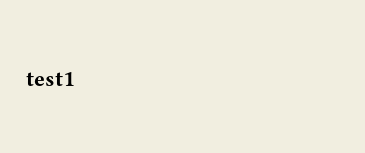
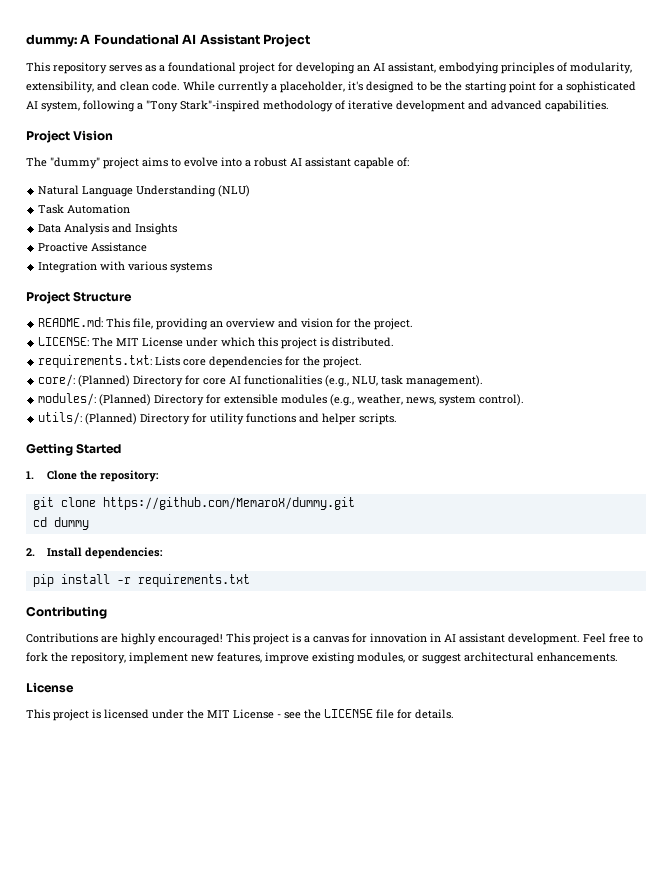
- test1
+ dummy: A Foundational AI Assistant Project
+ This repository serves as a foundational project for developing an AI assistant, embodying principles of modularity, extensibility, and clean code. While currently a placeholder, it's designed to be the starting point for a sophisticated AI system, following a "Tony Stark"-inspired methodology of iterative development and advanced capabilities.
+ Project Vision
+ The "dummy" project aims to evolve into a robust AI assistant capable of:
+ Natural Language Understanding (NLU)
+ Task Automation
+ Data Analysis and Insights
+ Proactive Assistance
+ Integration with various systems
+ Project Structure
+ README.md: This file, providing an overview and vision for the project.
+ LICENSE: The MIT License under which this project is distributed.
+ requirements.txt: Lists core dependencies for the project.
+ core/: (Planned) Directory for core AI functionalities (e.g., NLU, task management).
+ modules/: (Planned) Directory for extensible modules (e.g., weather, news, system control).
+ utils/: (Planned) Directory for utility functions and helper scripts.
+ Getting Started
+ 1. Clone the repository:
+ git clone https://github.com/MemaroX/dummy.git
+ cd dummy
+ 2. Install dependencies:
+ pip install -r requirements.txt
+ Contributing
+ Contributions are highly encouraged! This project is a canvas for innovation in AI assistant development. Feel free to fork the repository, implement new features, improve existing modules, or suggest architectural enhancements.
+ License
+ This project is licensed under the MIT License - see the LICENSE file for details.

